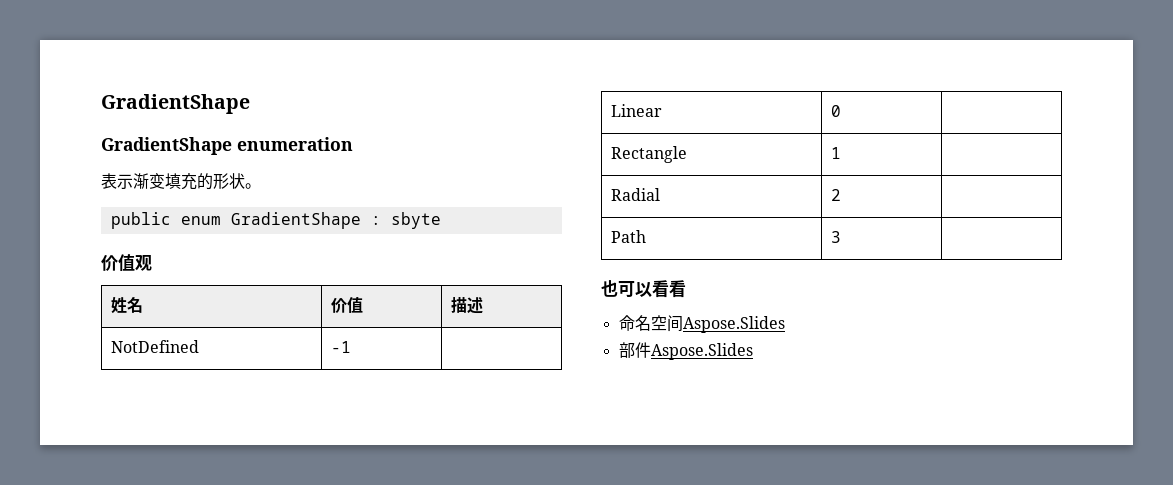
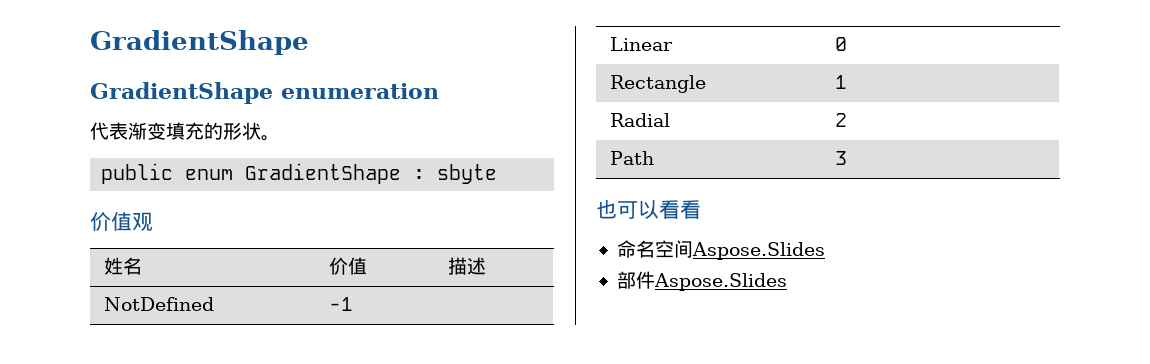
- 表示渐变填充的形状。
+ 代表渐变填充的形状。

